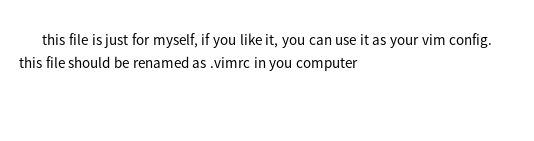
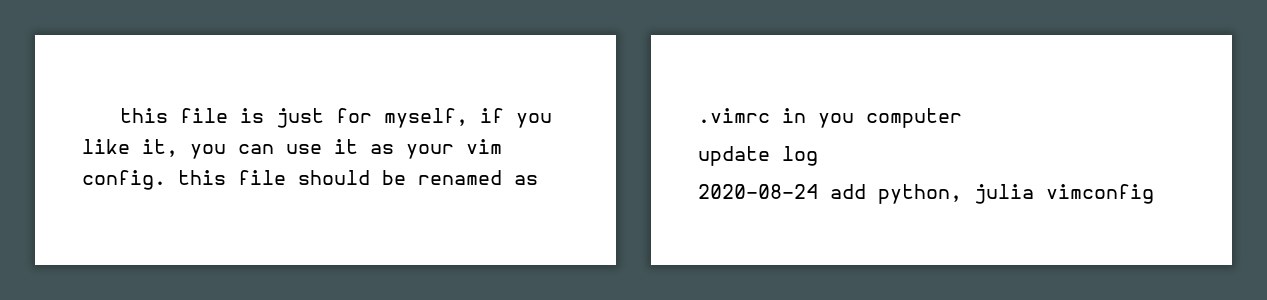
+ update log
+ 2020-08-24 add python, julia vimconfig

